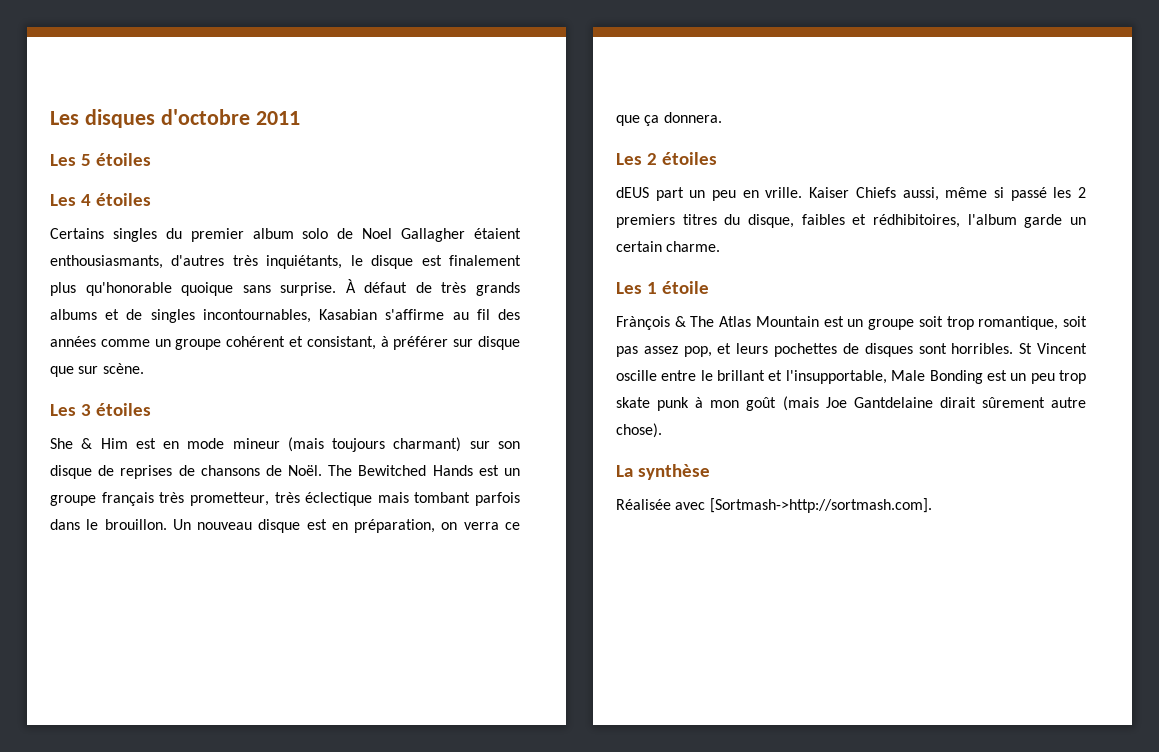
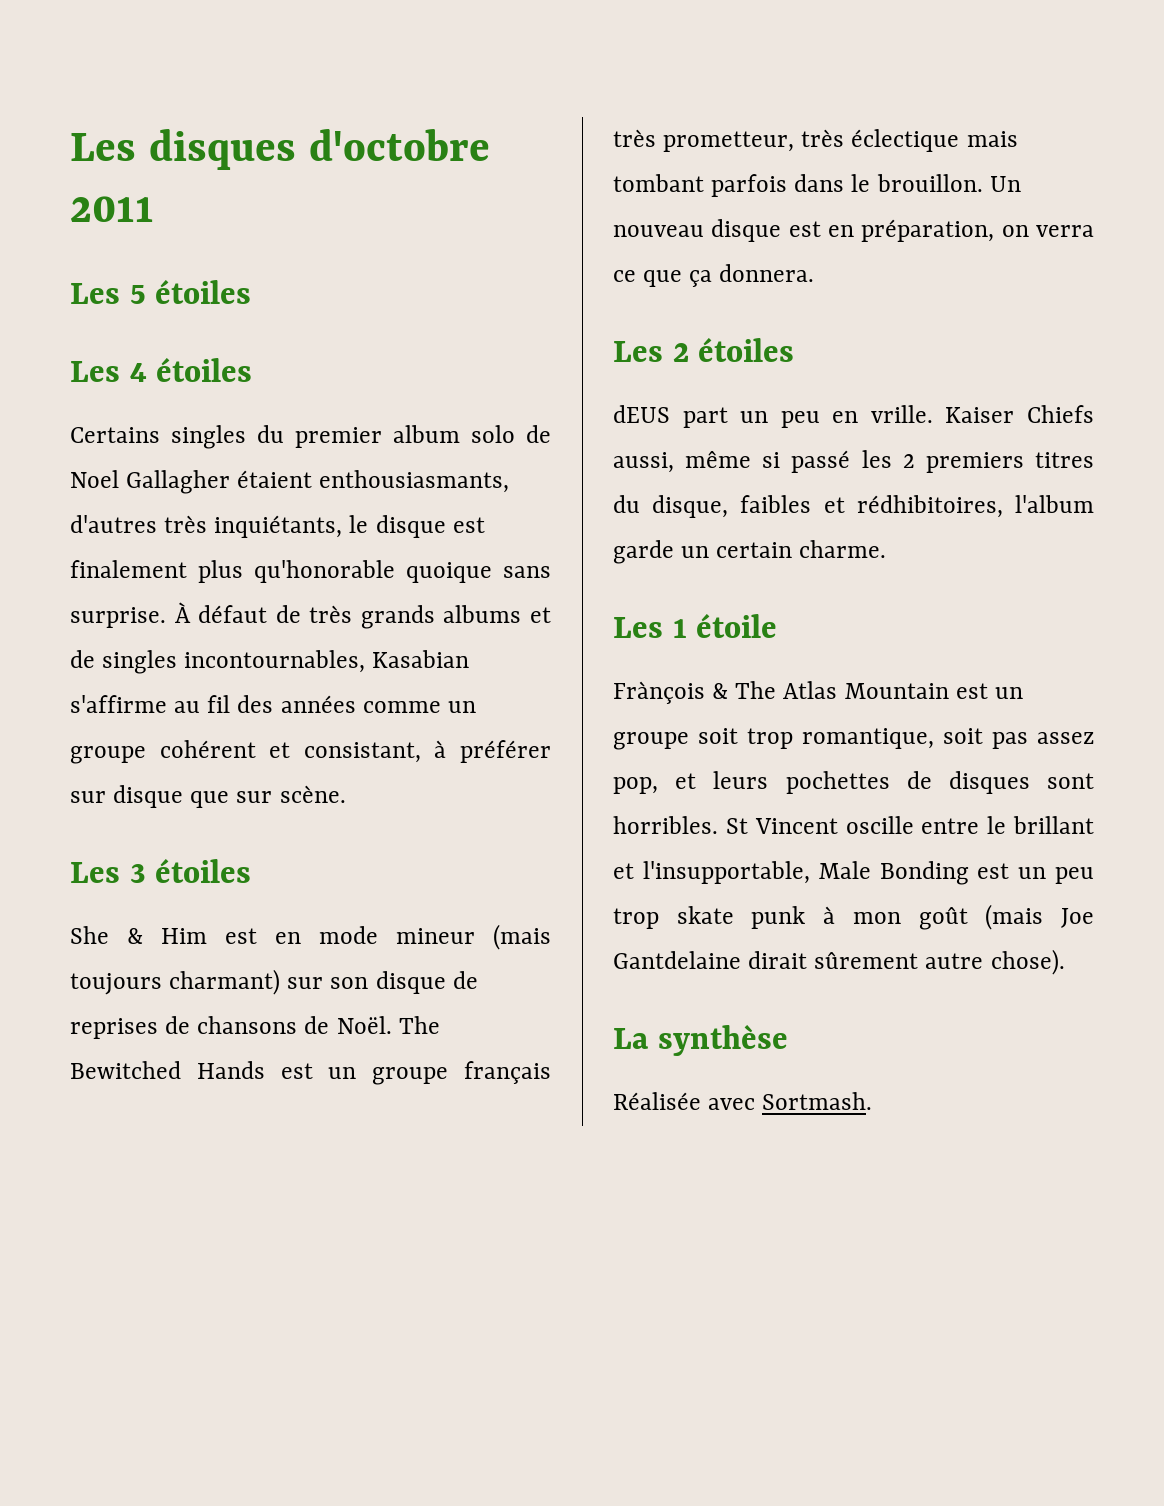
- Réalisée avec [Sortmash->http://sortmash.com].
+ Réalisée avec Sortmash.

